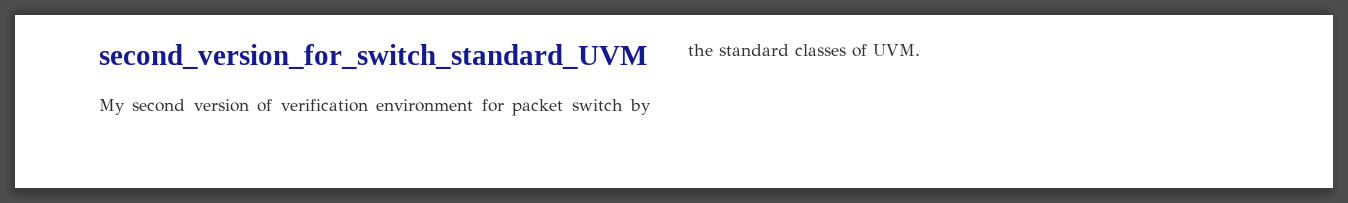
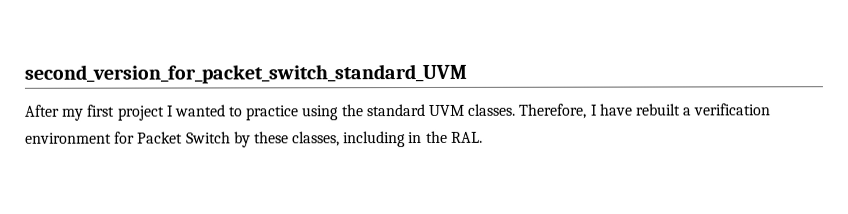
- second_version_for_switch_standard_UVM
- My second version of verification environment for packet switch by the standard classes of UVM.
+ second_version_for_packet_switch_standard_UVM
+ After my first project I wanted to practice using the standard UVM classes. Therefore, I have rebuilt a verification environment for Packet Switch by these classes, including in the RAL.

